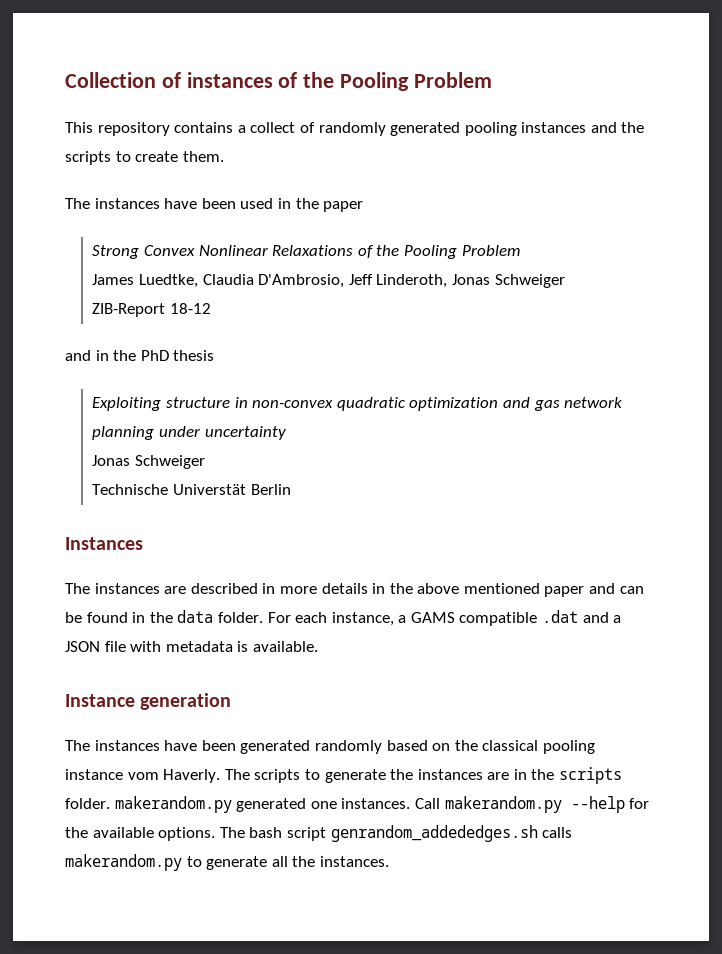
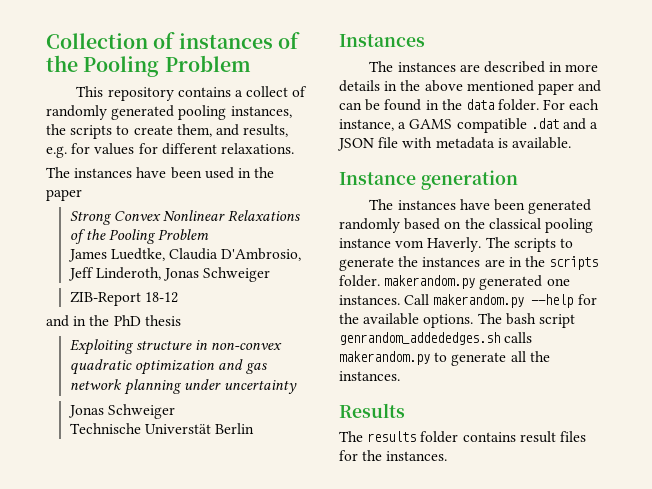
- This repository contains a collect of randomly generated pooling instances and the scripts to create them.
+ This repository contains a collect of randomly generated pooling instances, the scripts to create them, and results, e.g. for values for different relaxations.
+ Results
+ The results folder contains result files for the instances.

